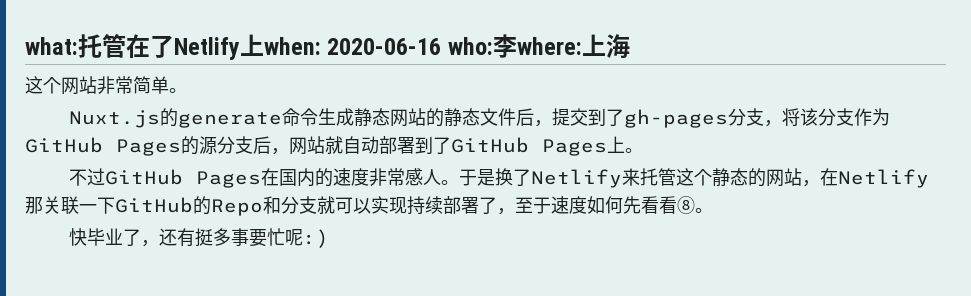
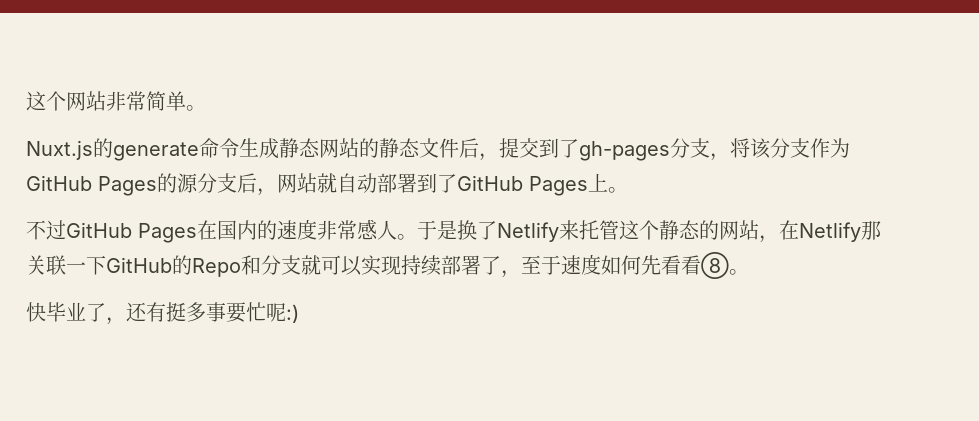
- what:托管在了Netlify上when: 2020-06-16 who:李where:上海

